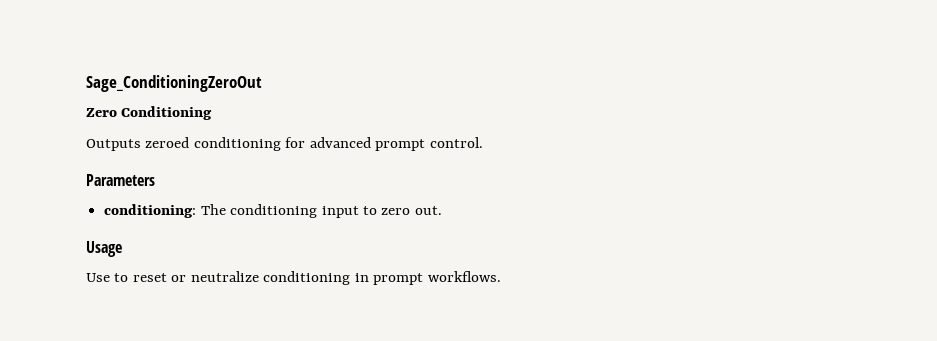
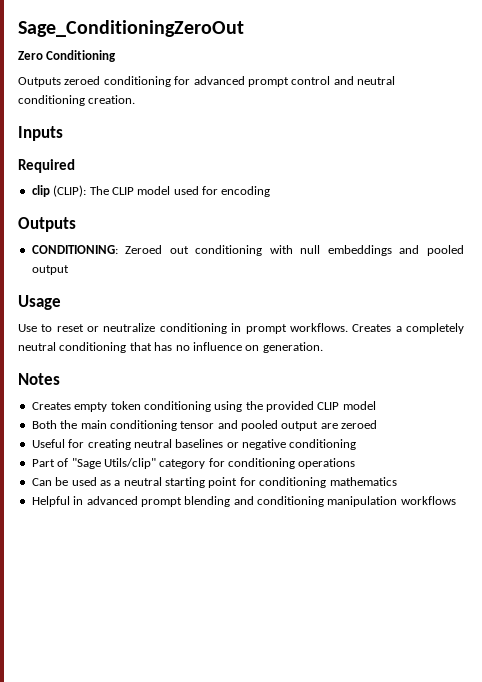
- Outputs zeroed conditioning for advanced prompt control.
- Parameters
- conditioning: The conditioning input to zero out.
+ Outputs zeroed conditioning for advanced prompt control and neutral conditioning creation.
+ Inputs
+ Required
+ clip (CLIP): The CLIP model used for encoding
+ Outputs
+ CONDITIONING: Zeroed out conditioning with null embeddings and pooled output
+ Creates a completely neutral conditioning that has no influence on generation.
+ Notes
+ Creates empty token conditioning using the provided CLIP model
+ Both the main conditioning tensor and pooled output are zeroed
+ Useful for creating neutral baselines or negative conditioning
+ Part of "Sage Utils/clip" category for conditioning operations
+ Can be used as a neutral starting point for conditioning mathematics
+ Helpful in advanced prompt blending and conditioning manipulation workflows

